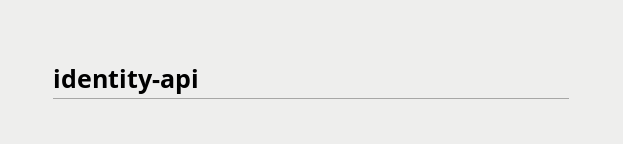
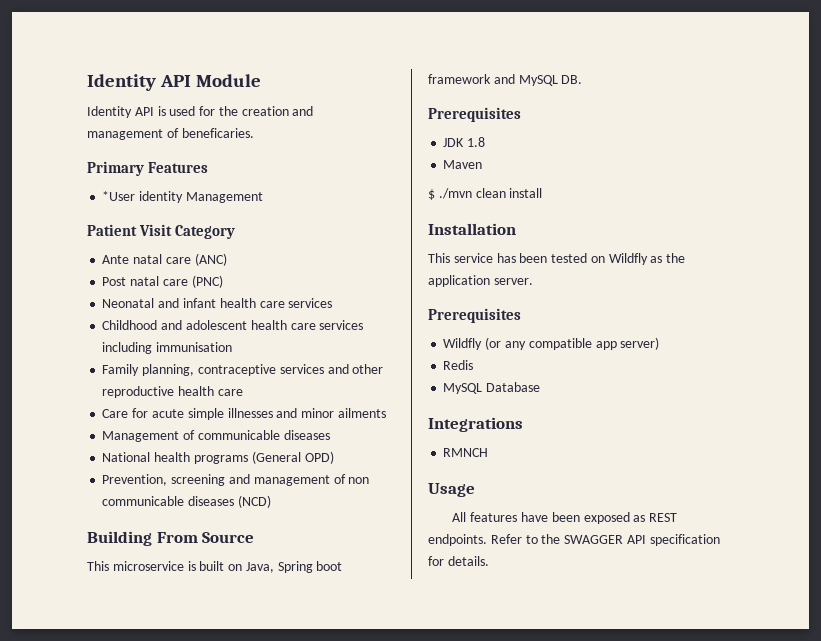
- identity-api
+ Identity API Module
+ Identity API is used for the creation and management of beneficaries.
+ Primary Features
+ *User identity Management
+ Patient Visit Category
+ Ante natal care (ANC)
+ Post natal care (PNC)
+ Neonatal and infant health care services
+ Childhood and adolescent health care services including immunisation
+ Family planning, contraceptive services and other reproductive health care
+ Care for acute simple illnesses and minor ailments
+ Management of communicable diseases
+ National health programs (General OPD)
+ Prevention, screening and management of non communicable diseases (NCD)
+ Building From Source
+ This microservice is built on Java, Spring boot framework and MySQL DB.
+ Prerequisites
+ JDK 1.8
+ Maven
+ $ ./mvn clean install
+ Installation
+ This service has been tested on Wildfly as the application server.
+ Prerequisites
+ Wildfly (or any compatible app server)
+ Redis
+ MySQL Database
+ Integrations
+ RMNCH
+ Usage
+ All features have been exposed as REST endpoints. Refer to the SWAGGER API specification for details.

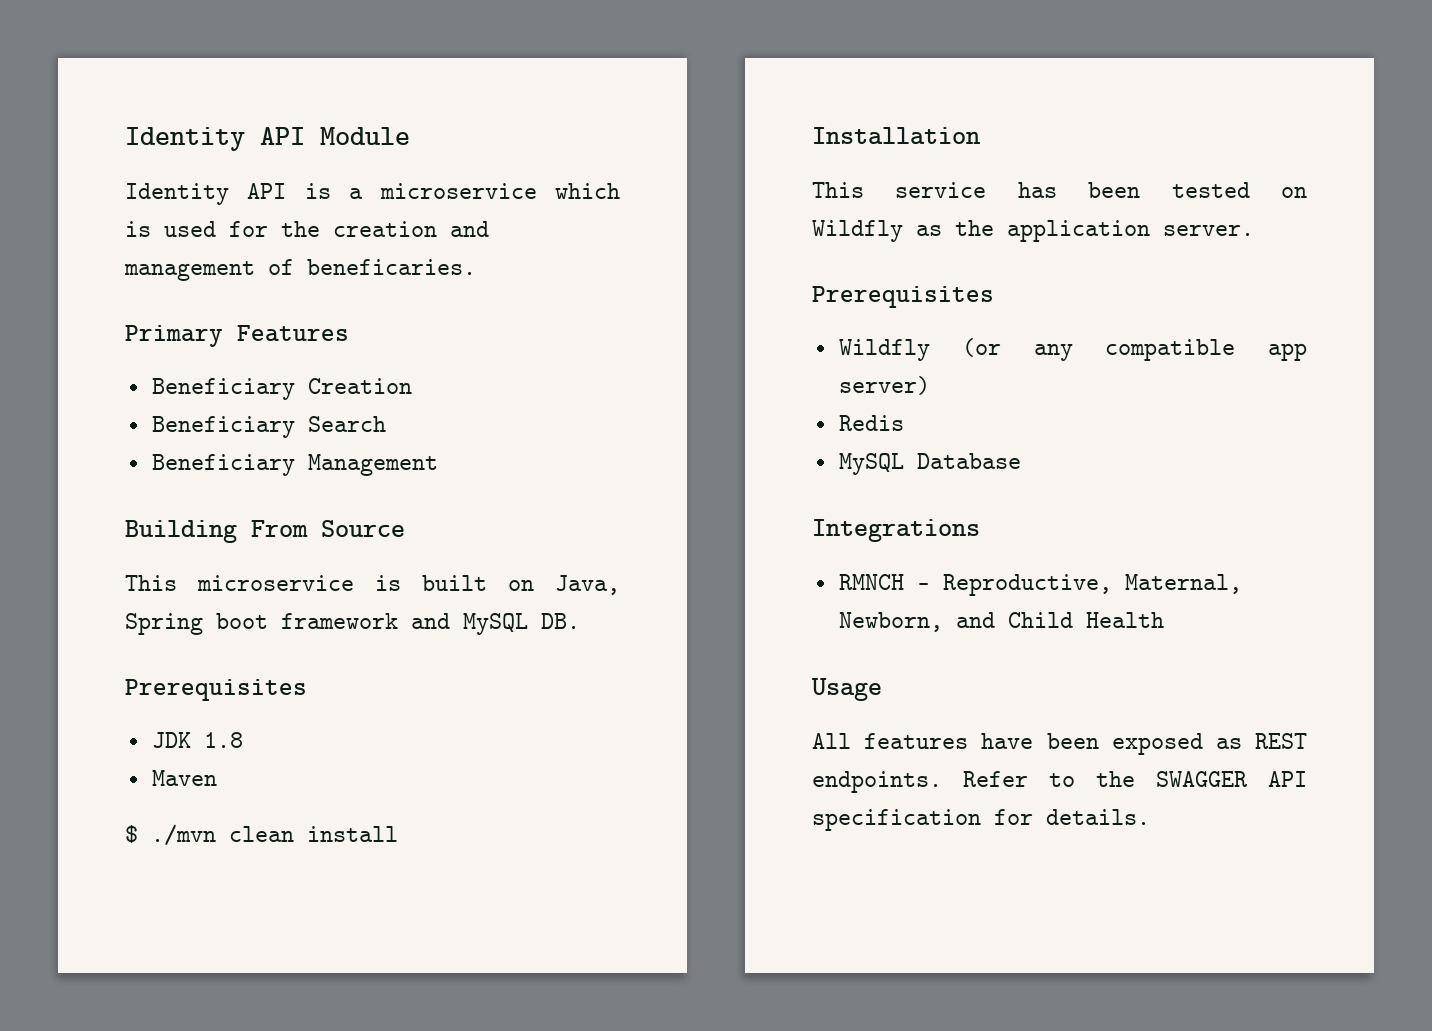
- Identity API is used for the creation and management of beneficaries.
+ Identity API is a microservice which is used for the creation and management of beneficaries.
- *User identity Management
- Patient Visit Category
- Ante natal care (ANC)
- Post natal care (PNC)
- Neonatal and infant health care services
- Childhood and adolescent health care services including immunisation
- Family planning, contraceptive services and other reproductive health care
- Care for acute simple illnesses and minor ailments
- Management of communicable diseases
- National health programs (General OPD)
- Prevention, screening and management of non communicable diseases (NCD)
+ Beneficiary Creation
+ Beneficiary Search
+ Beneficiary Management
- RMNCH
+ RMNCH - Reproductive, Maternal, Newborn, and Child Health

